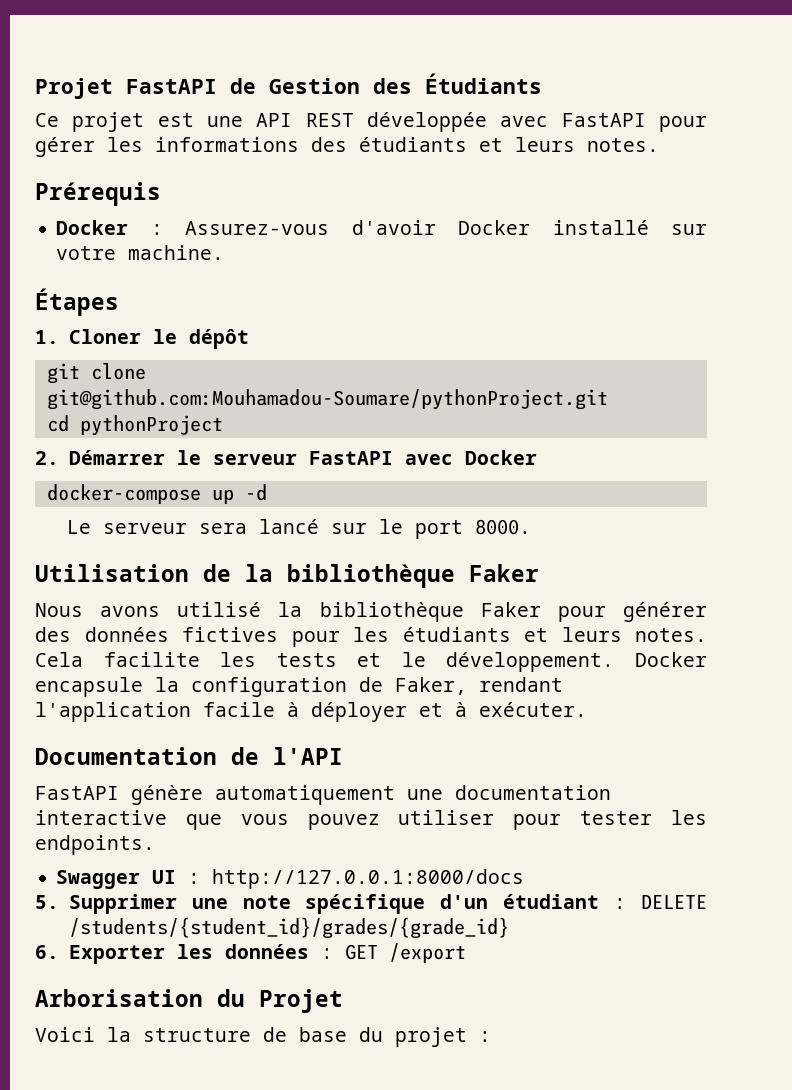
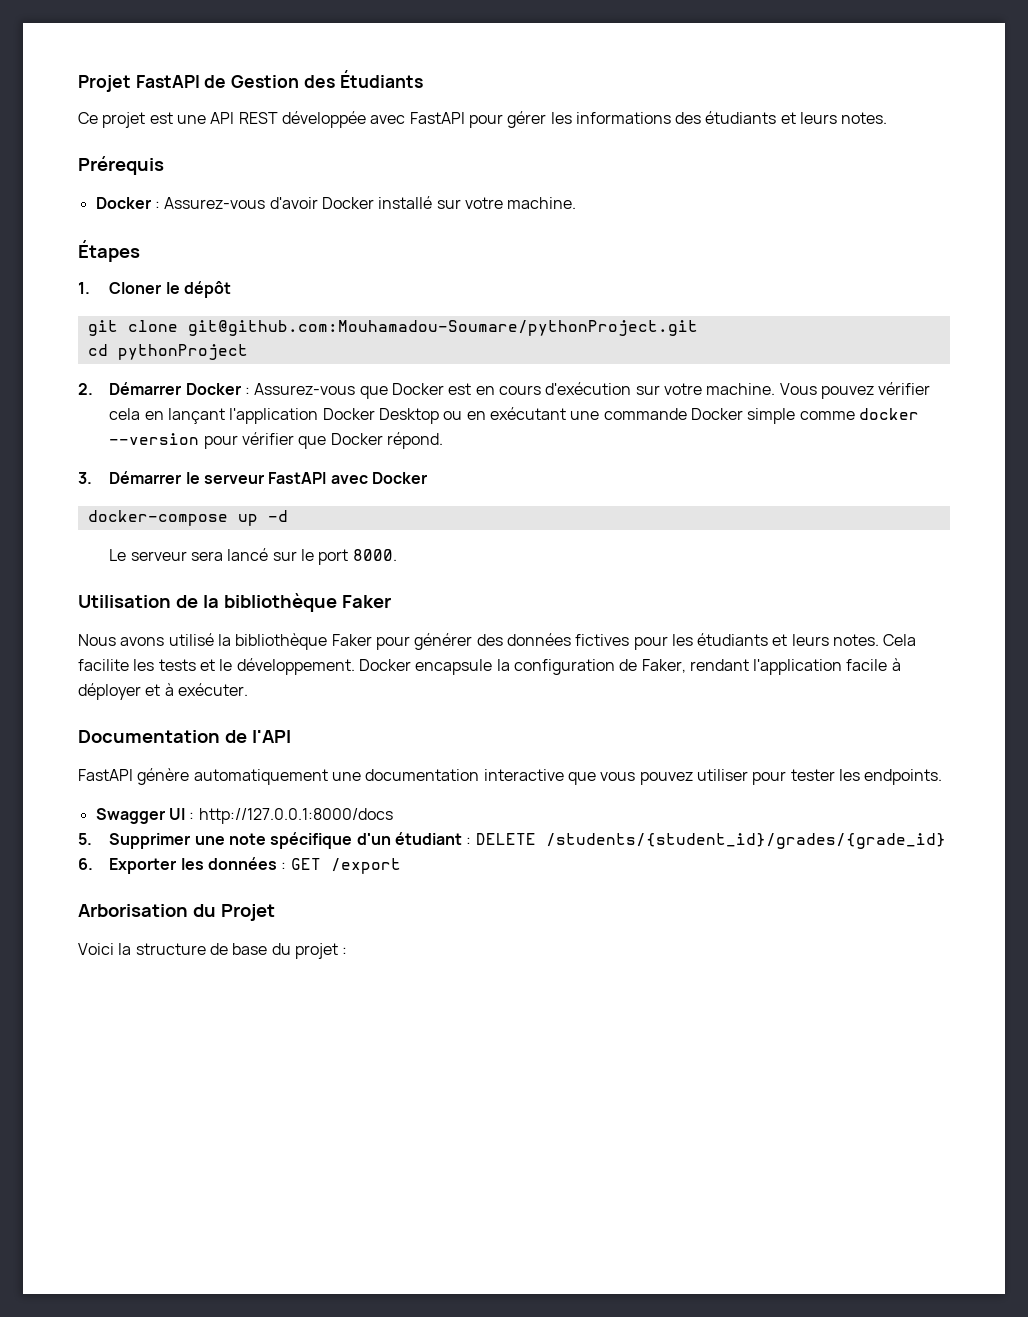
- 2. Démarrer le serveur FastAPI avec Docker
+ 2. Démarrer Docker : Assurez-vous que Docker est en cours d'exécution sur votre machine. Vous pouvez vérifier cela en lançant l'application Docker Desktop ou en exécutant une commande Docker simple comme docker --version pour vérifier que Docker répond.
+ 3. Démarrer le serveur FastAPI avec Docker

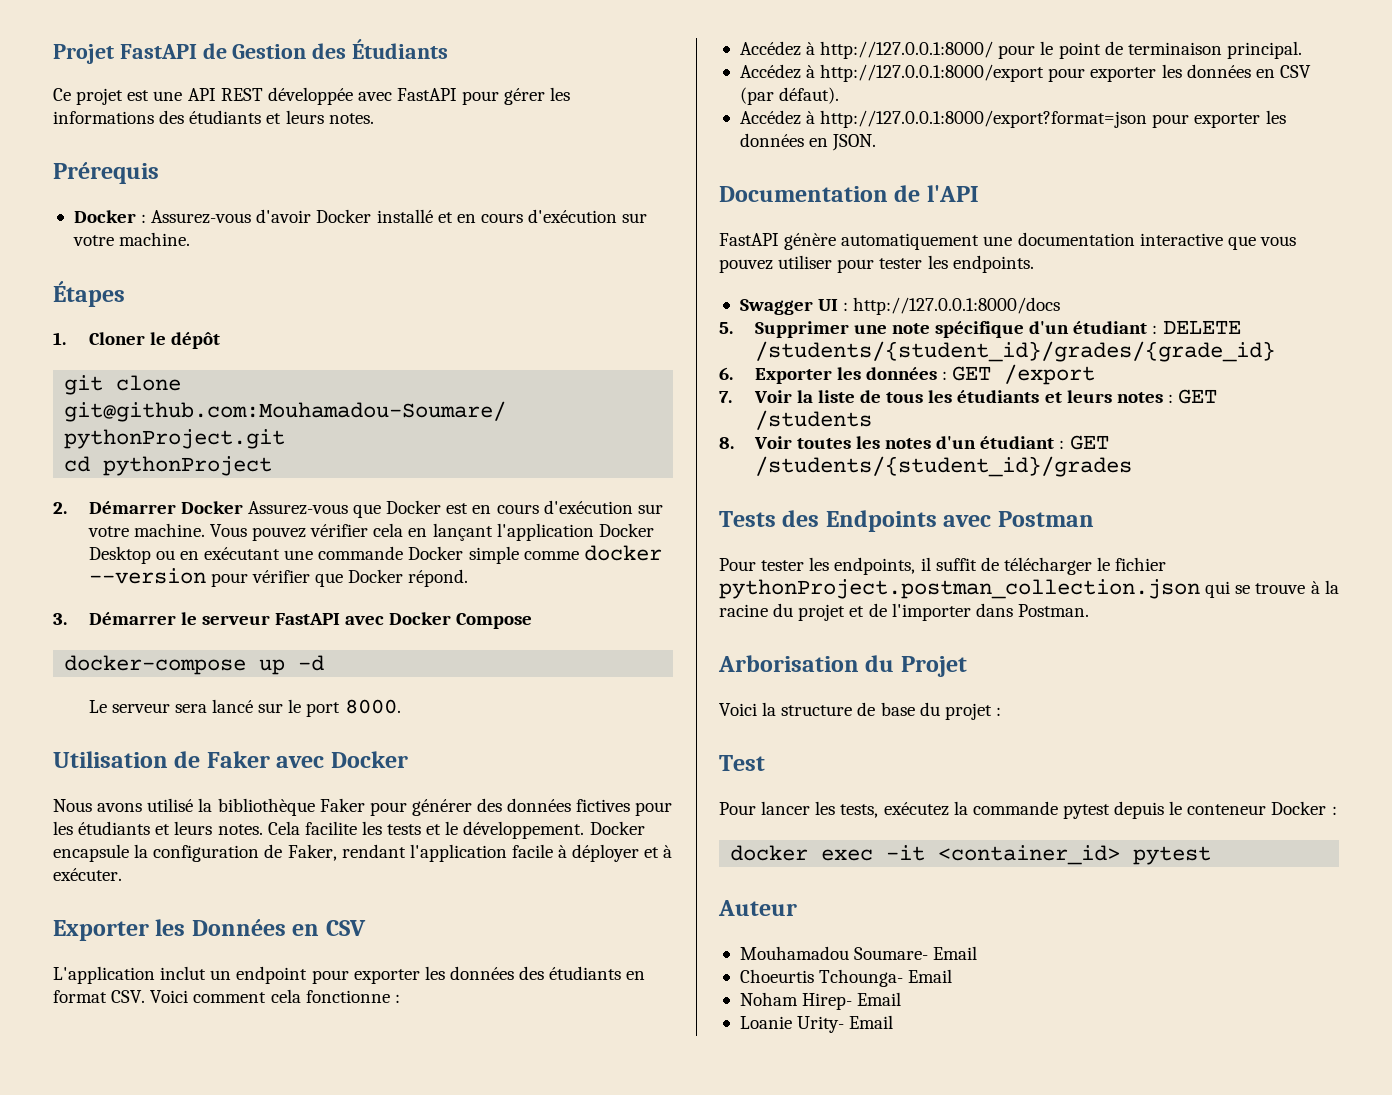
- Docker : Assurez-vous d'avoir Docker installé sur votre machine.
+ Docker : Assurez-vous d'avoir Docker installé et en cours d'exécution sur votre machine.
- 2. Démarrer Docker : Assurez-vous que Docker est en cours d'exécution sur votre machine.
+ 2. Démarrer Docker Assurez-vous que Docker est en cours d'exécution sur votre machine.
- 3. Démarrer le serveur FastAPI avec Docker
+ 3. Démarrer le serveur FastAPI avec Docker Compose
- Utilisation de la bibliothèque Faker
+ Utilisation de Faker avec Docker
+ Exporter les Données en CSV
+ L'application inclut un endpoint pour exporter les données des étudiants en format CSV. Voici comment cela fonctionne :
+ Accédez à http://127.0.0.1:8000/ pour le point de terminaison principal.
+ Accédez à http://127.0.0.1:8000/export pour exporter les données en CSV (par défaut).
+ Accédez à http://127.0.0.1:8000/export?format=json pour exporter les données en JSON.
+ 7. Voir la liste de tous les étudiants et leurs notes : GET /students
+ 8. Voir toutes les notes d'un étudiant : GET /students/{student_id}/grades
+ Tests des Endpoints avec Postman
+ Pour tester les endpoints, il suffit de télécharger le fichier pythonProject.postman_collection.json qui se trouve à la racine du projet et de l'importer dans Postman.
+ Test
+ Pour lancer les tests, exécutez la commande pytest depuis le conteneur Docker :
+ docker exec -it <container_id> pytest
+ Auteur
+ Mouhamadou Soumare- Email
+ Choeurtis Tchounga- Email
+ Noham Hirep- Email
+ Loanie Urity- Email

